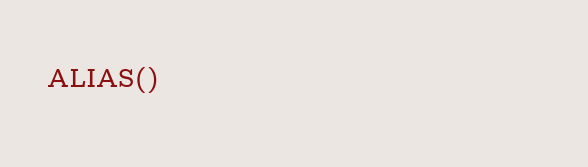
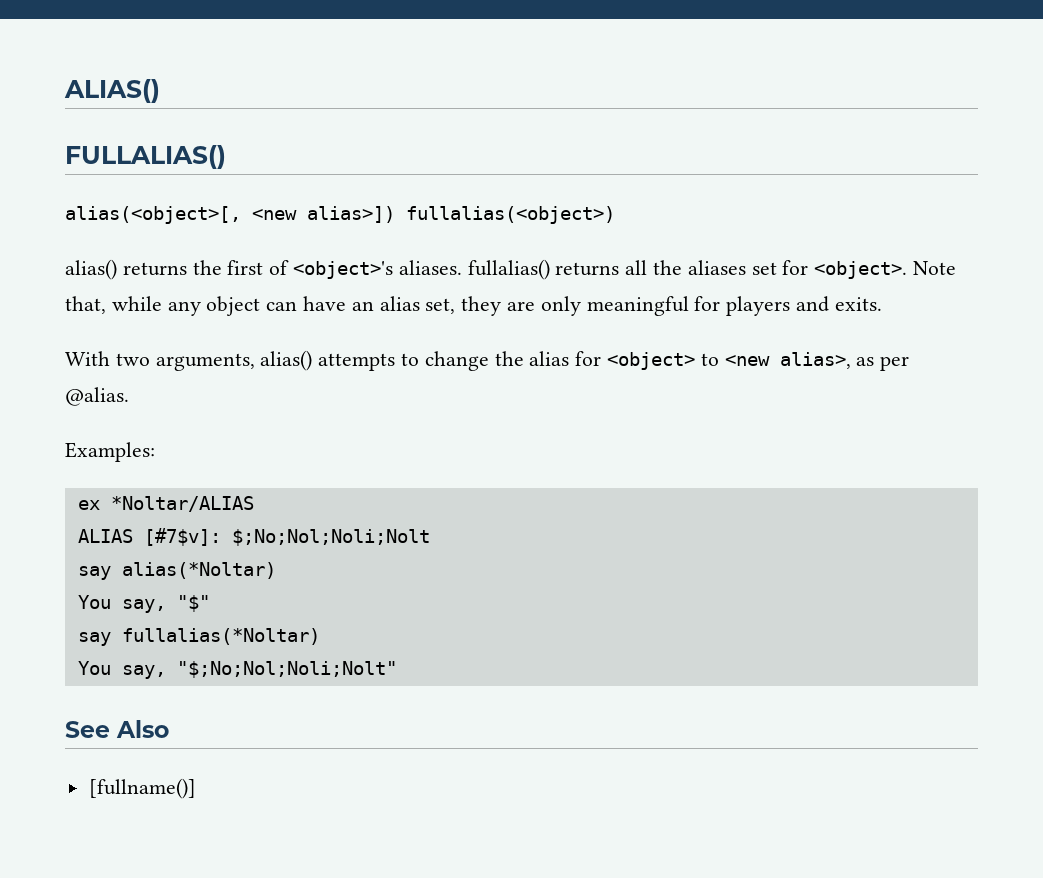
+ FULLALIAS()
+ alias(<object>[, <new alias>]) fullalias(<object>)
+ alias() returns the first of <object>'s aliases. fullalias() returns all the aliases set for <object>. Note that, while any object can have an alias set, they are only meaningful for players and exits.
+ With two arguments, alias() attempts to change the alias for <object> to <new alias>, as per @alias.
+ Examples:
+ ex *Noltar/ALIAS
+ ALIAS [#7$v]: $;No;Nol;Noli;Nolt
+ say alias(*Noltar)
+ You say, "$"
+ say fullalias(*Noltar)
+ You say, "$;No;Nol;Noli;Nolt"
+ See Also
+ [fullname()]

